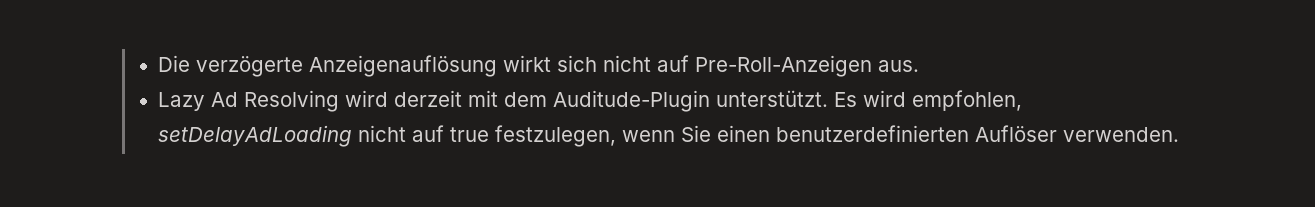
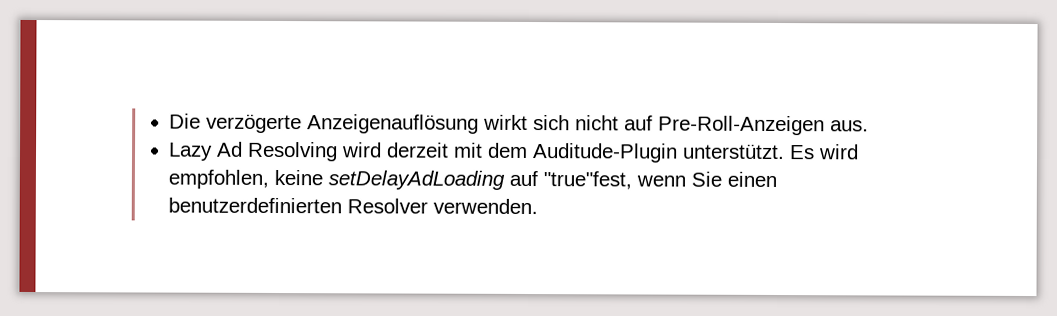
- Es wird empfohlen, setDelayAdLoading nicht auf true festzulegen, wenn Sie einen benutzerdefinierten Auflöser verwenden.
+ Es wird empfohlen, keine setDelayAdLoading auf "true"fest, wenn Sie einen benutzerdefinierten Resolver verwenden.

